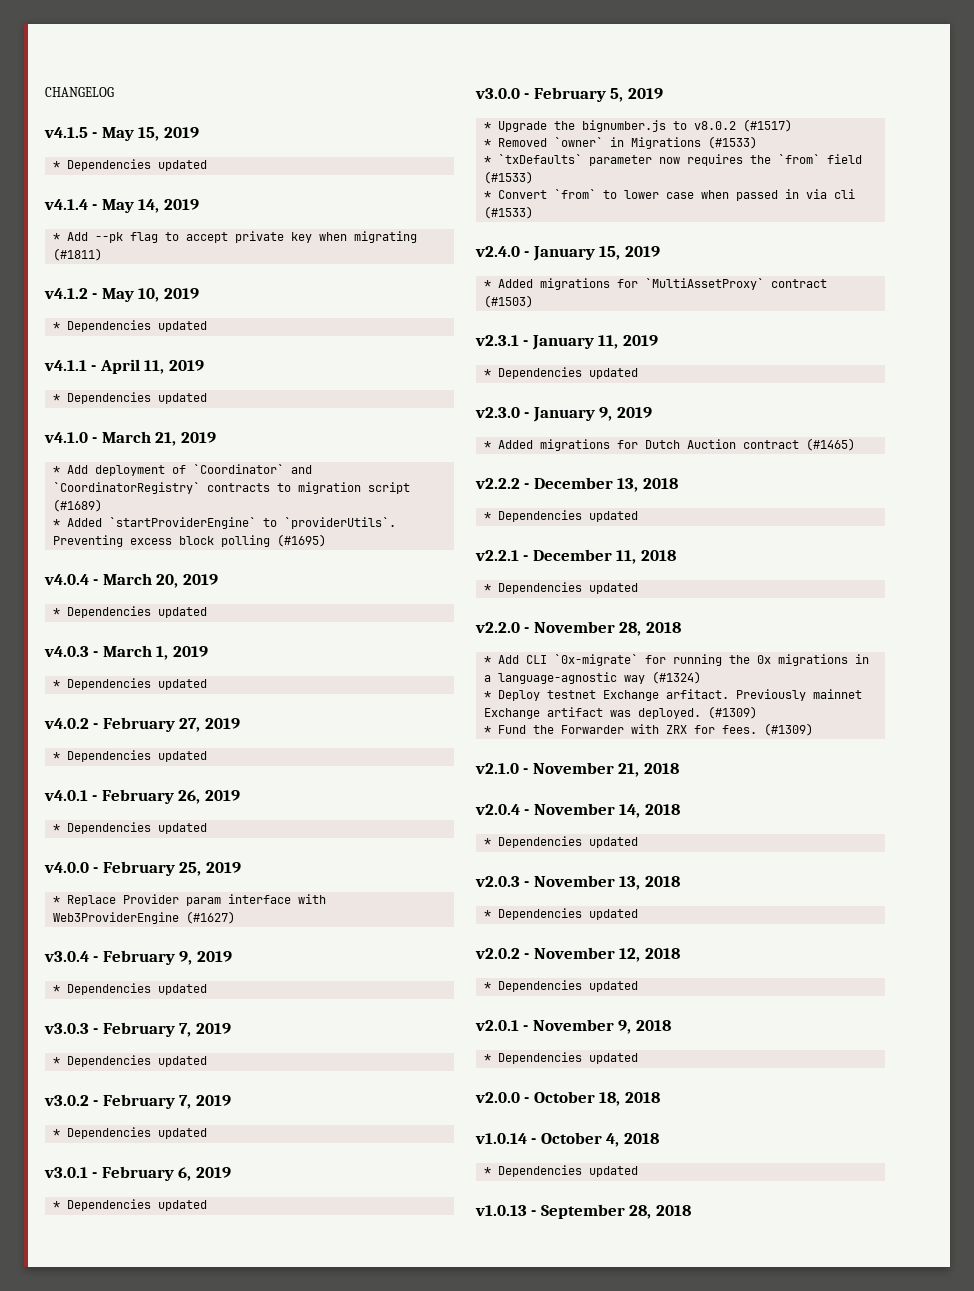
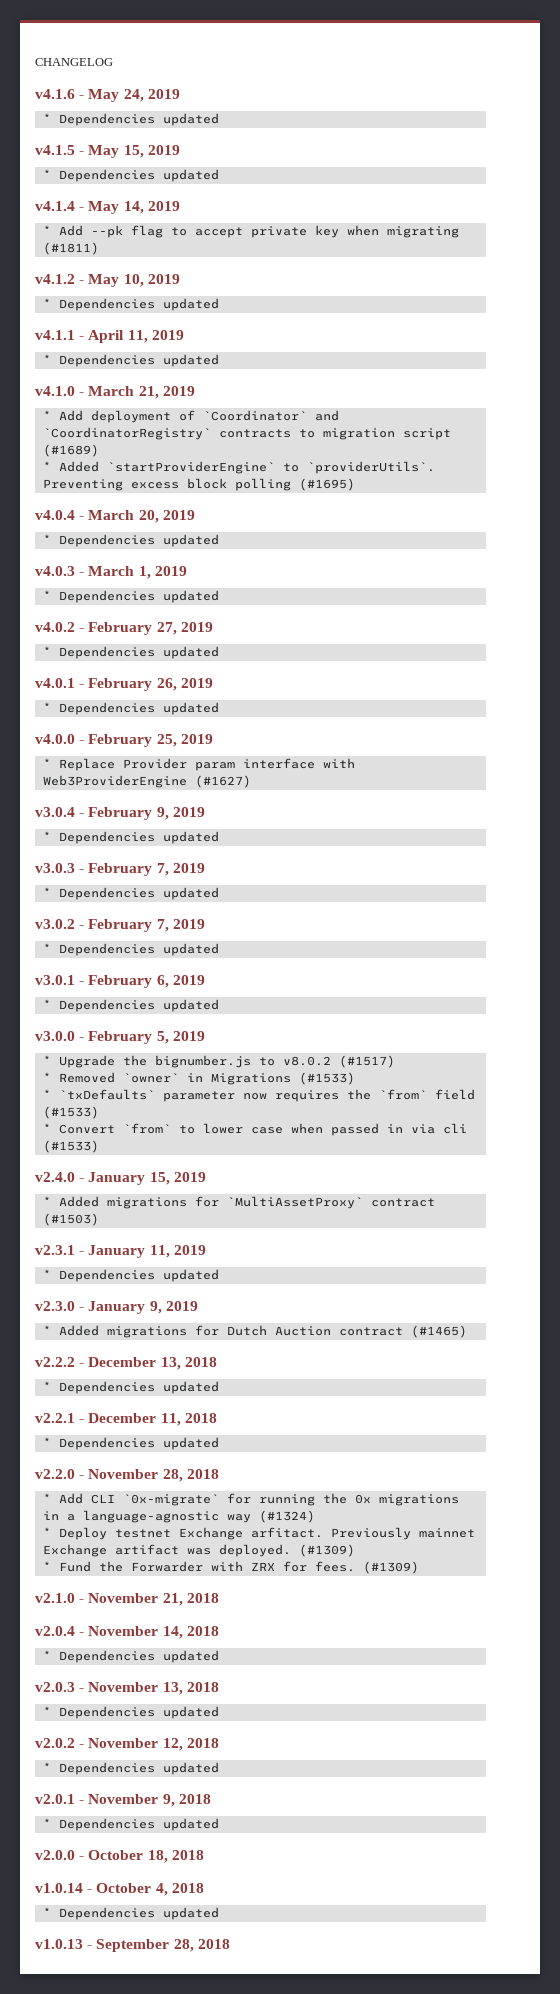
+ v4.1.6 - May 24, 2019
+ * Dependencies updated

